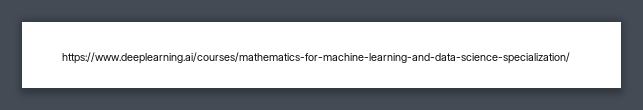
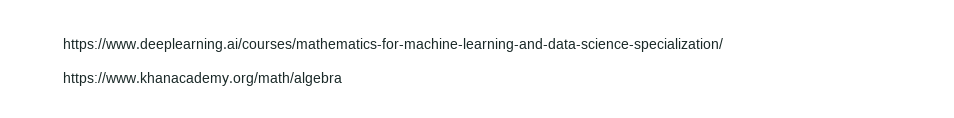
+ https://www.khanacademy.org/math/algebra

